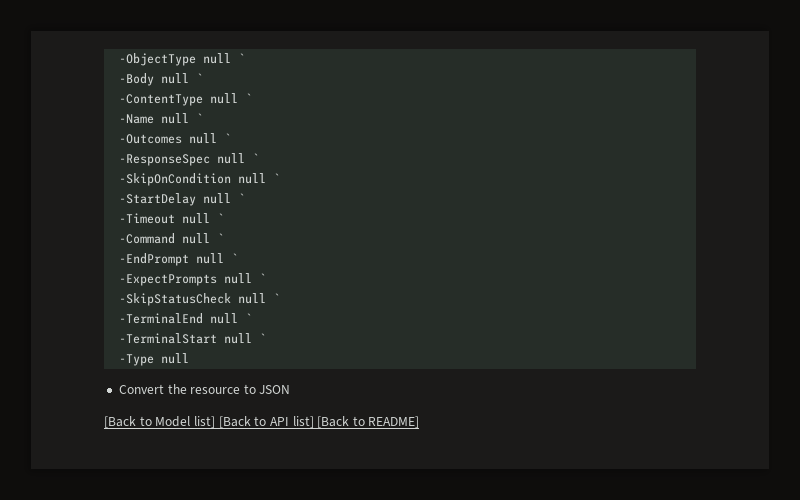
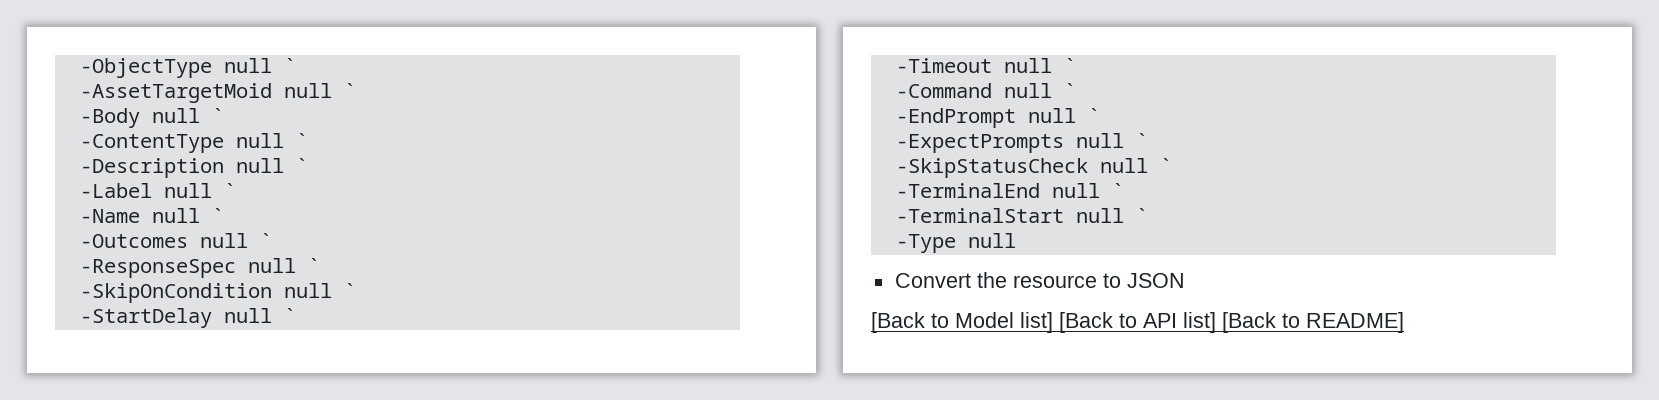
+ -AssetTargetMoid null `
+ -Description null `
+ -Label null `

